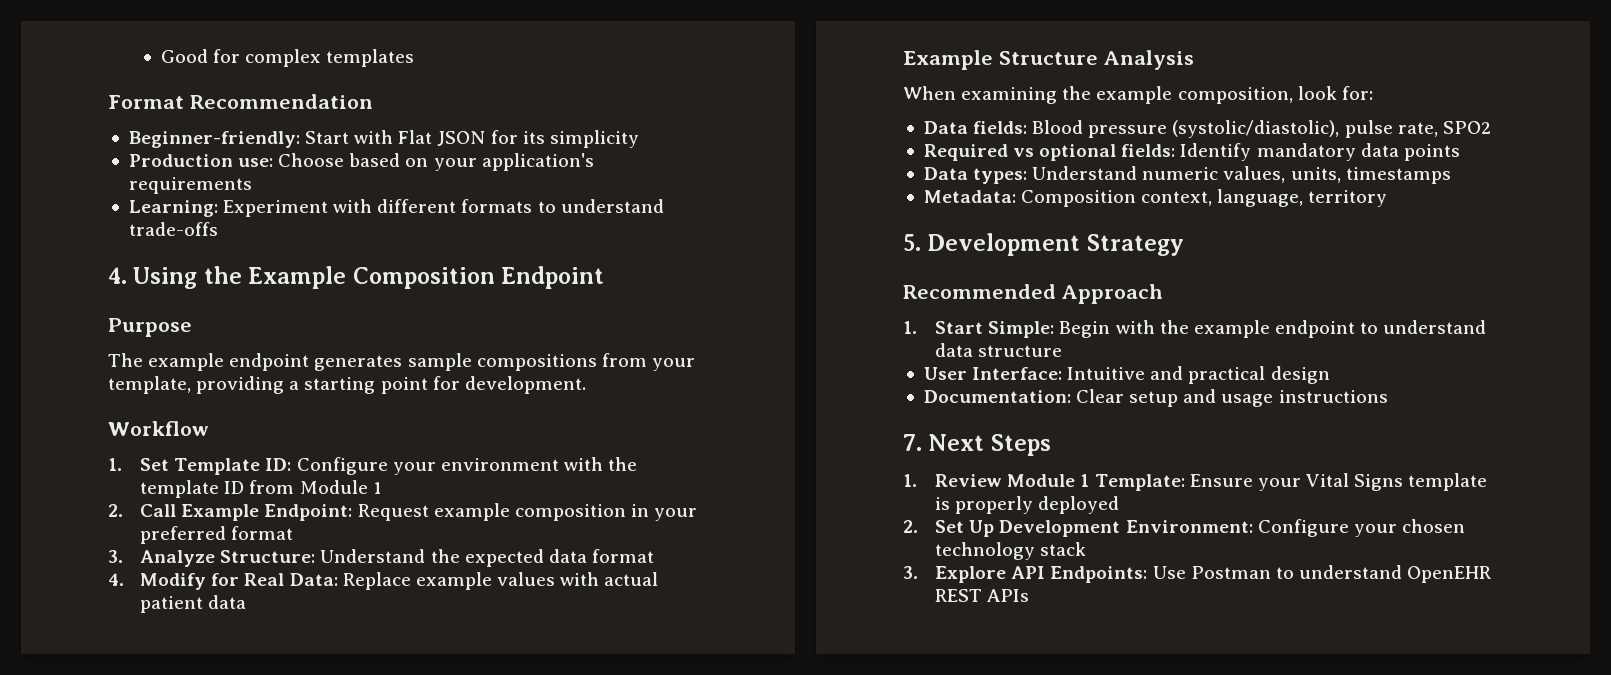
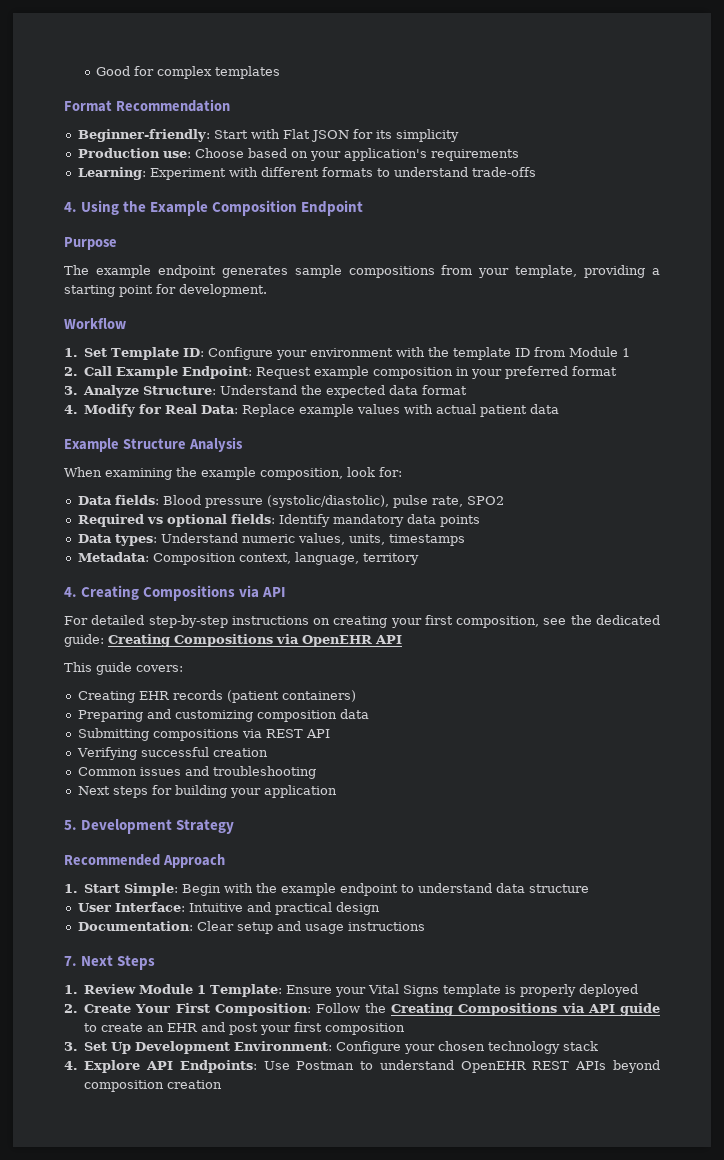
+ 4. Creating Compositions via API
+ For detailed step-by-step instructions on creating your first composition, see the dedicated guide: Creating Compositions via OpenEHR API
+ This guide covers:
+ Creating EHR records (patient containers)
+ Preparing and customizing composition data
+ Submitting compositions via REST API
+ Verifying successful creation
+ Common issues and troubleshooting
+ Next steps for building your application
- 2. Set Up Development Environment: Configure your chosen technology stack
+ 2. Create Your First Composition: Follow the Creating Compositions via API guide to create an EHR and post your first composition
+ 3. Set Up Development Environment: Configure your chosen technology stack
- 3. Explore API Endpoints: Use Postman to understand OpenEHR REST APIs
+ 4. Explore API Endpoints: Use Postman to understand OpenEHR REST APIs beyond composition creation

